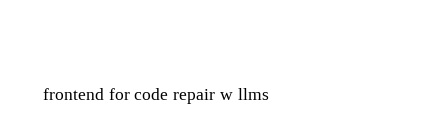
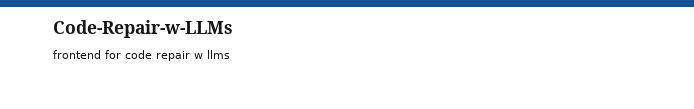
+ Code-Repair-w-LLMs

